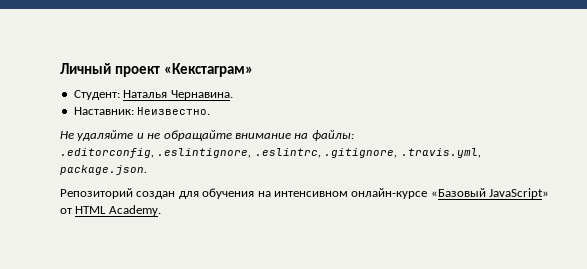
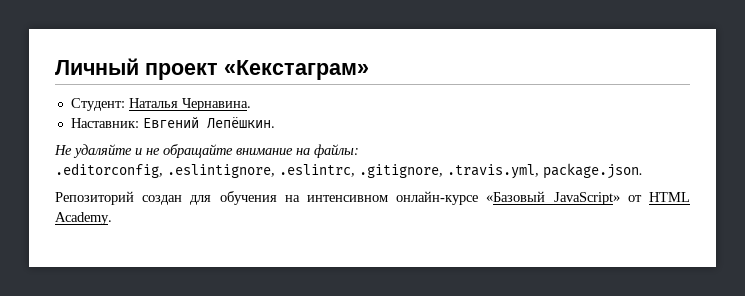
- Наставник: Неизвестно.
+ Наставник: Евгений Лепёшкин.

